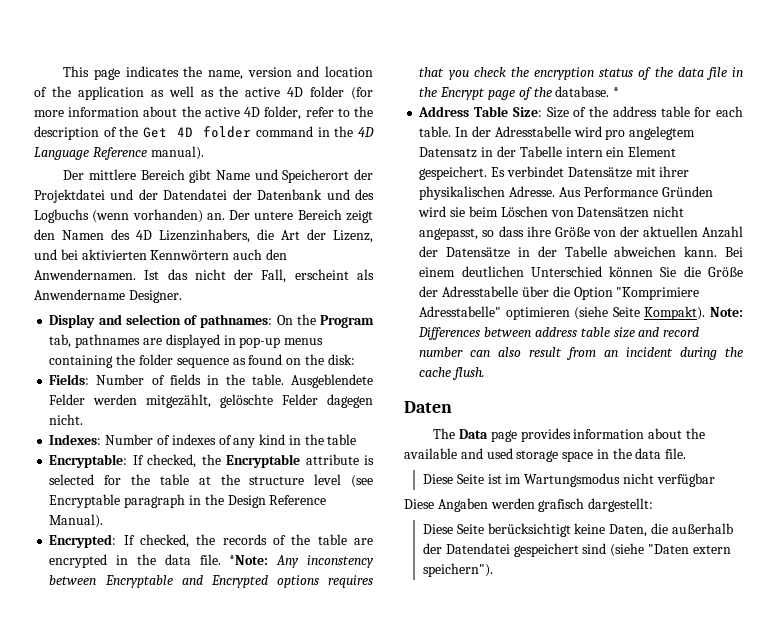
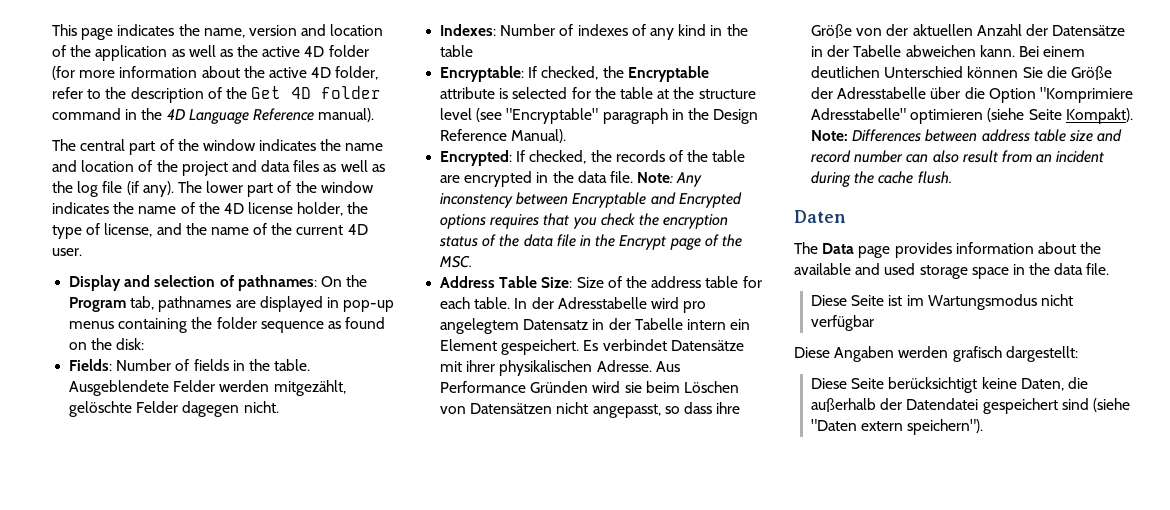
- Der mittlere Bereich gibt Name und Speicherort der Projektdatei und der Datendatei der Datenbank und des Logbuchs (wenn vorhanden) an. Der untere Bereich zeigt den Namen des 4D Lizenzinhabers, die Art der Lizenz, und bei aktivierten Kennwörtern auch den Anwendernamen. Ist das nicht der Fall, erscheint als Anwendername Designer.
+ The central part of the window indicates the name and location of the project and data files as well as the log file (if any). The lower part of the window indicates the name of the 4D license holder, the type of license, and the name of the current 4D user.
- Encryptable: If checked, the Encryptable attribute is selected for the table at the structure level (see Encryptable paragraph in the Design Reference Manual).
+ Encryptable: If checked, the Encryptable attribute is selected for the table at the structure level (see "Encryptable" paragraph in the Design Reference Manual).
- *Note: Any inconstency between Encryptable and Encrypted options requires that you check the encryption status of the data file in the Encrypt page of the database. *
+ Note: Any inconstency between Encryptable and Encrypted options requires that you check the encryption status of the data file in the Encrypt page of the MSC.

